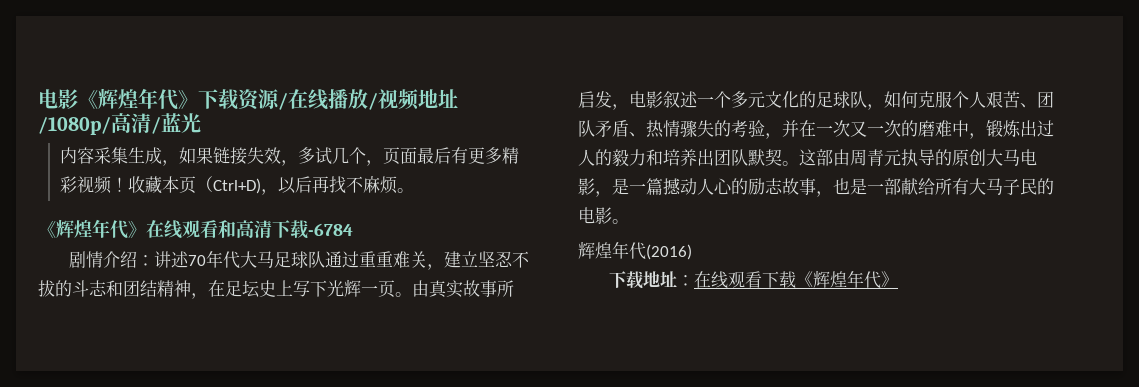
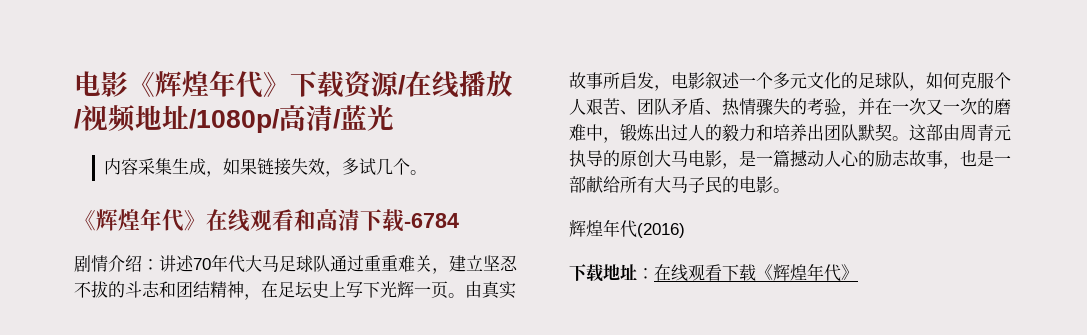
- 内容采集生成，如果链接失效，多试几个，页面最后有更多精彩视频！收藏本页（Ctrl+D)，以后再找不麻烦。
+ 内容采集生成，如果链接失效，多试几个。

